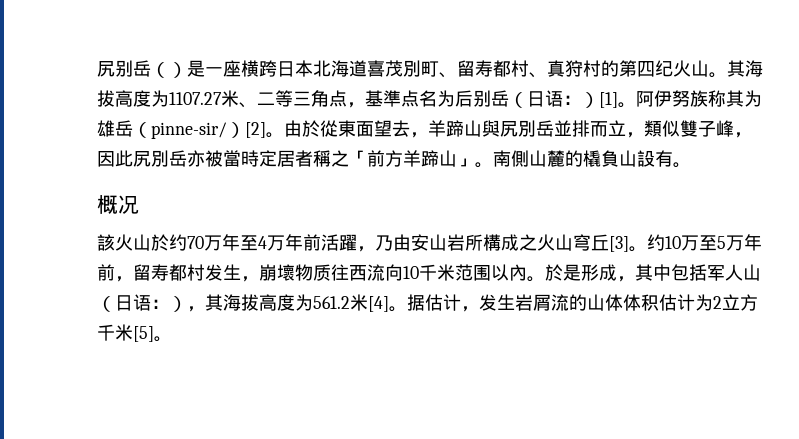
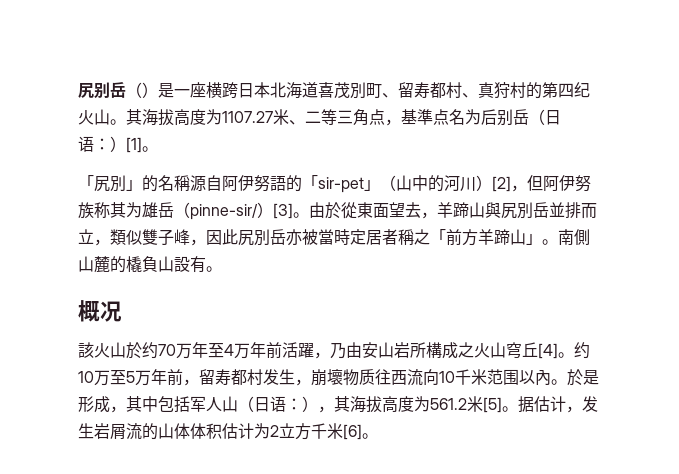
- 其海拔高度为1107.27米、二等三角点，基準点名为后别岳（日语：）[1]。阿伊努族称其为雄岳（pinne-sir/）[2]。
+ 其海拔高度为1107.27米、二等三角点，基準点名为后别岳（日语：）[1]。
+ 「尻別」的名稱源自阿伊努語的「sir-pet」（山中的河川）[2]，但阿伊努族称其为雄岳（pinne-sir/）[3]。
- 該火山於约70万年至4万年前活躍，乃由安山岩所構成之火山穹丘[3]。
+ 該火山於约70万年至4万年前活躍，乃由安山岩所構成之火山穹丘[4]。
- 於是形成，其中包括军人山（日语：），其海拔高度为561.2米[4]。
+ 於是形成，其中包括军人山（日语：），其海拔高度为561.2米[5]。
- 据估计，发生岩屑流的山体体积估计为2立方千米[5]。
+ 据估计，发生岩屑流的山体体积估计为2立方千米[6]。

